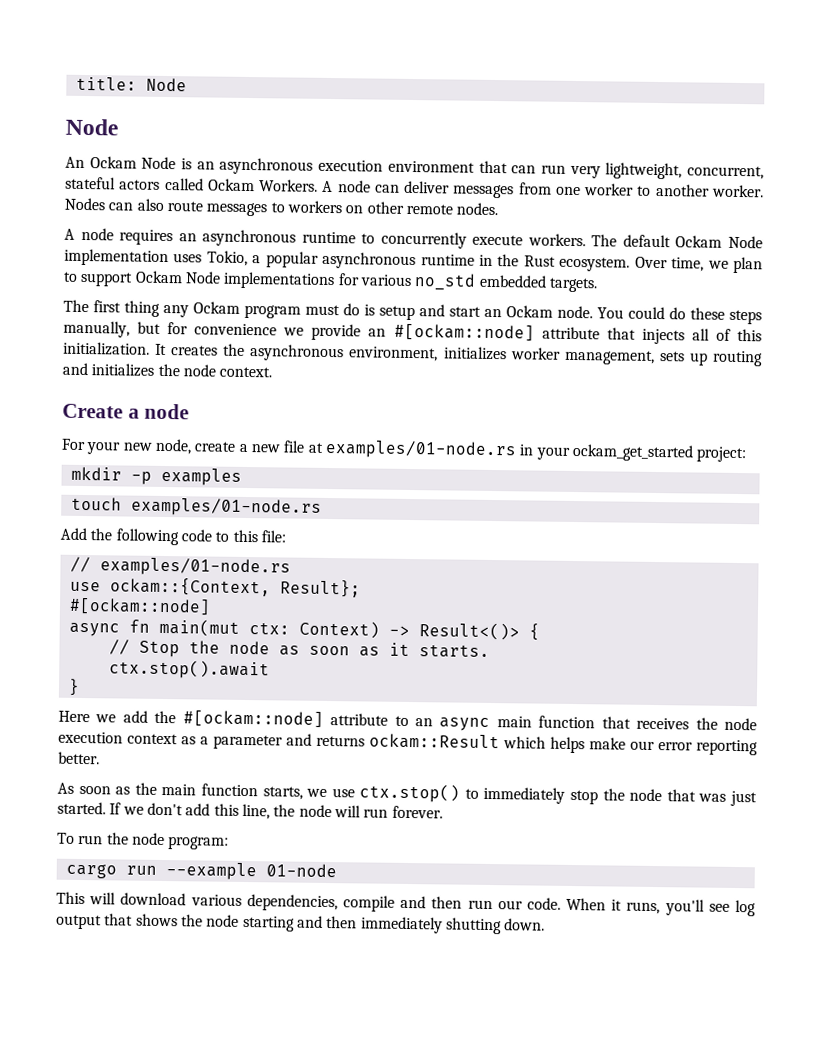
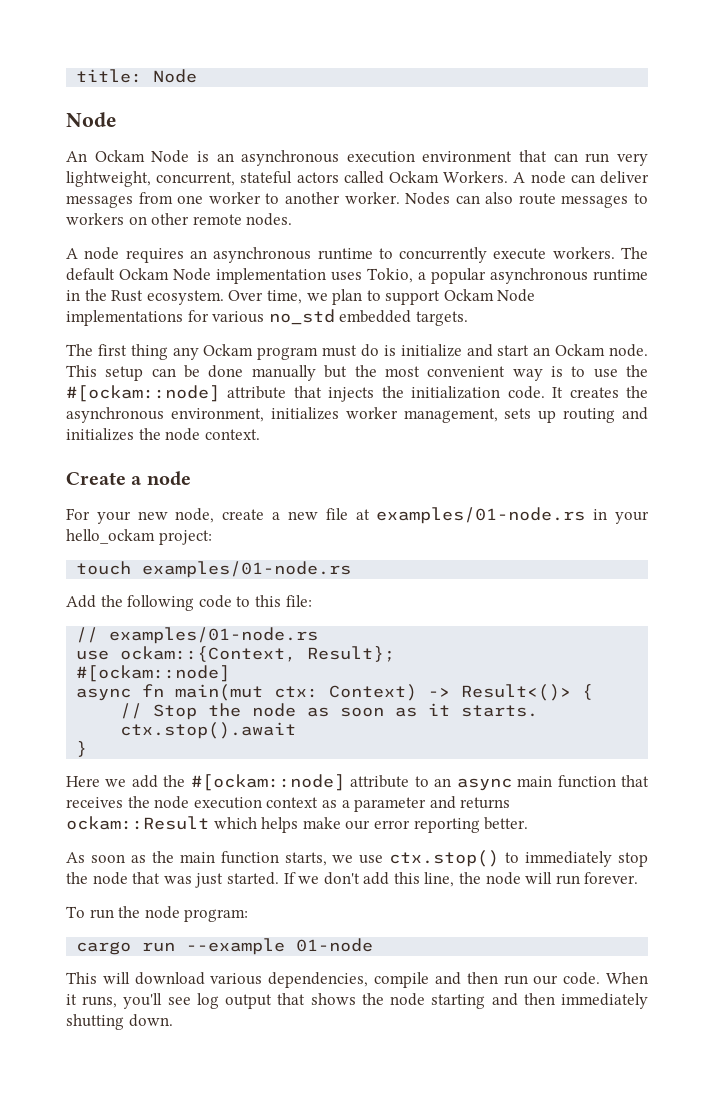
- The first thing any Ockam program must do is setup and start an Ockam node.
+ The first thing any Ockam program must do is initialize and start an Ockam node.
- You could do these steps manually, but for convenience we provide an #[ockam::node] attribute that injects all of this initialization.
+ This setup can be done manually but the most convenient way is to use the #[ockam::node] attribute that injects the initialization code.
- For your new node, create a new file at examples/01-node.rs in your ockam_get_started project:
+ For your new node, create a new file at examples/01-node.rs in your hello_ockam project:
- mkdir -p examples

